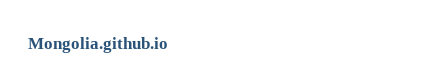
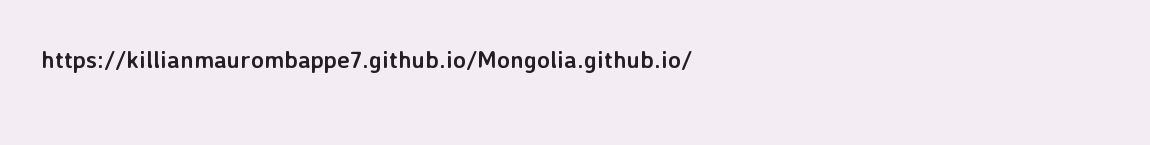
- Mongolia.github.io
+ https://killianmaurombappe7.github.io/Mongolia.github.io/

